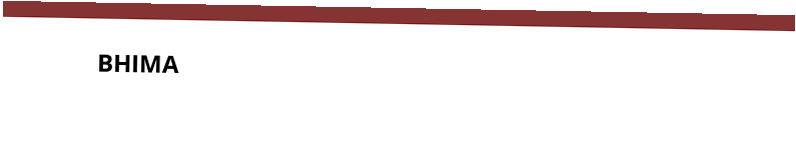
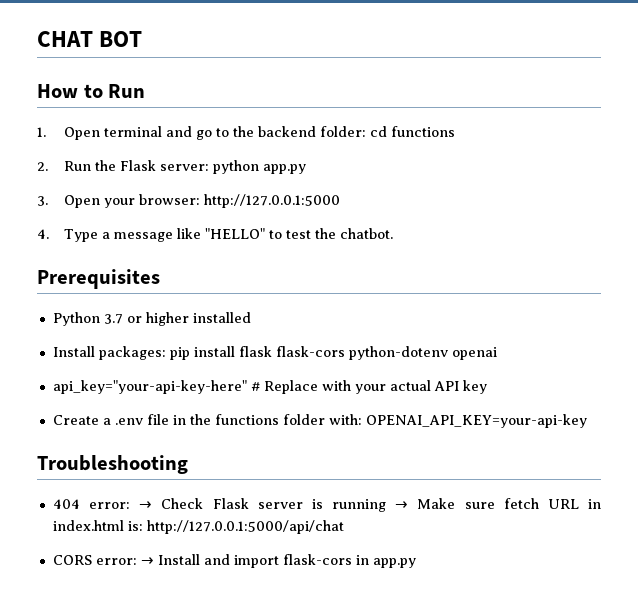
- BHIMA
+ CHAT BOT
+ How to Run
+ 1. Open terminal and go to the backend folder: cd functions
+ 2. Run the Flask server: python app.py
+ 3. Open your browser: http://127.0.0.1:5000
+ 4. Type a message like "HELLO" to test the chatbot.
+ Prerequisites
+ Python 3.7 or higher installed
+ Install packages: pip install flask flask-cors python-dotenv openai
+ api_key="your-api-key-here" # Replace with your actual API key
+ Create a .env file in the functions folder with: OPENAI_API_KEY=your-api-key
+ Troubleshooting
+ 404 error: → Check Flask server is running → Make sure fetch URL in index.html is: http://127.0.0.1:5000/api/chat
+ CORS error: → Install and import flask-cors in app.py

